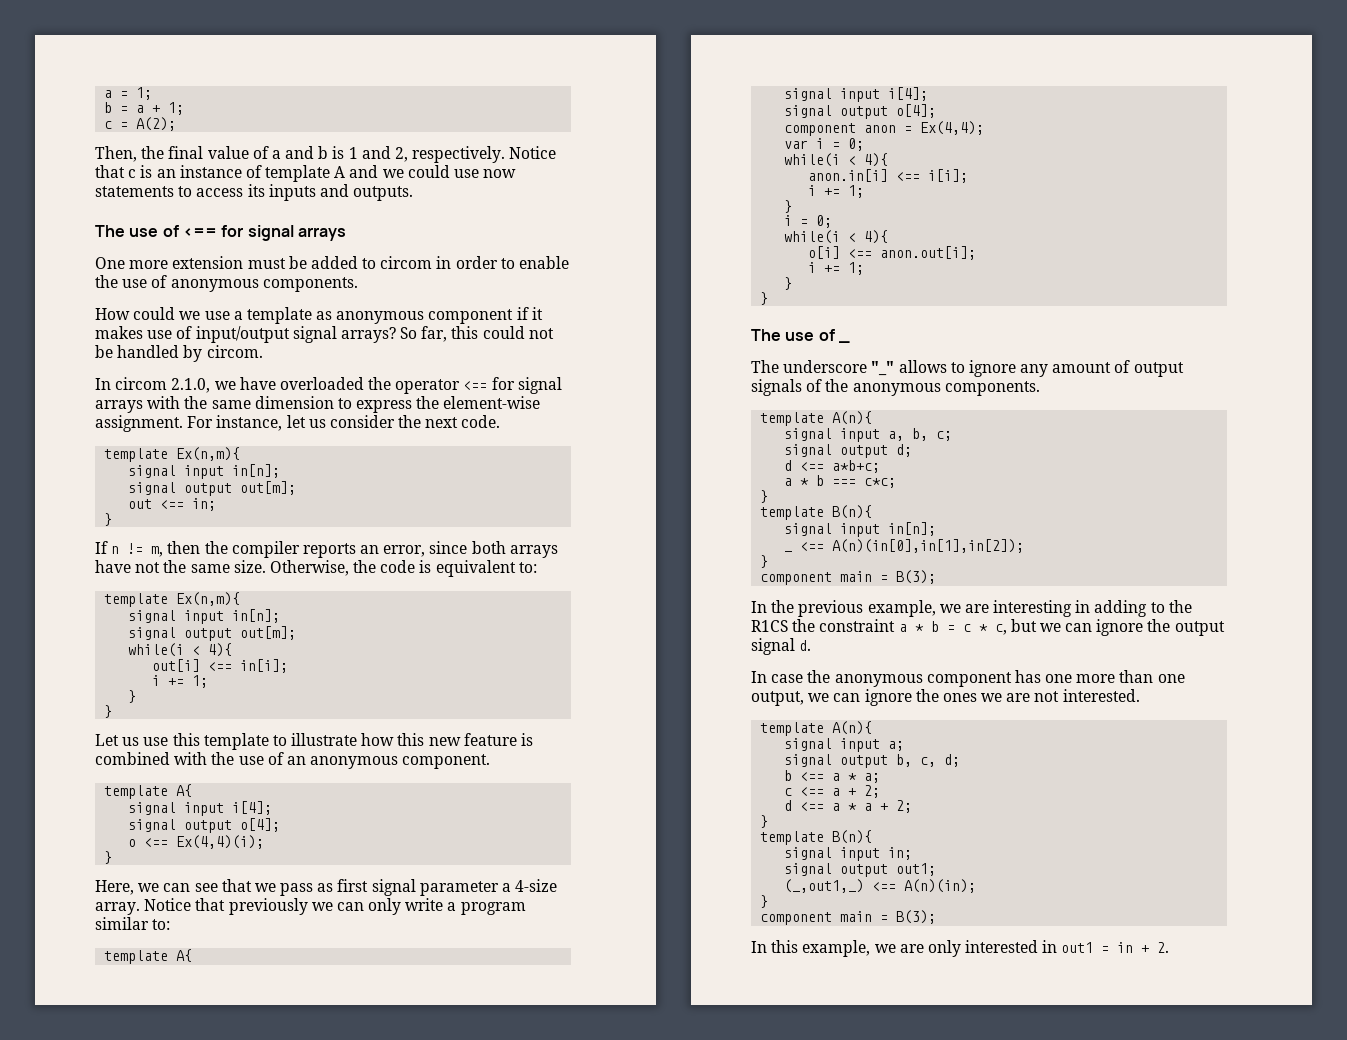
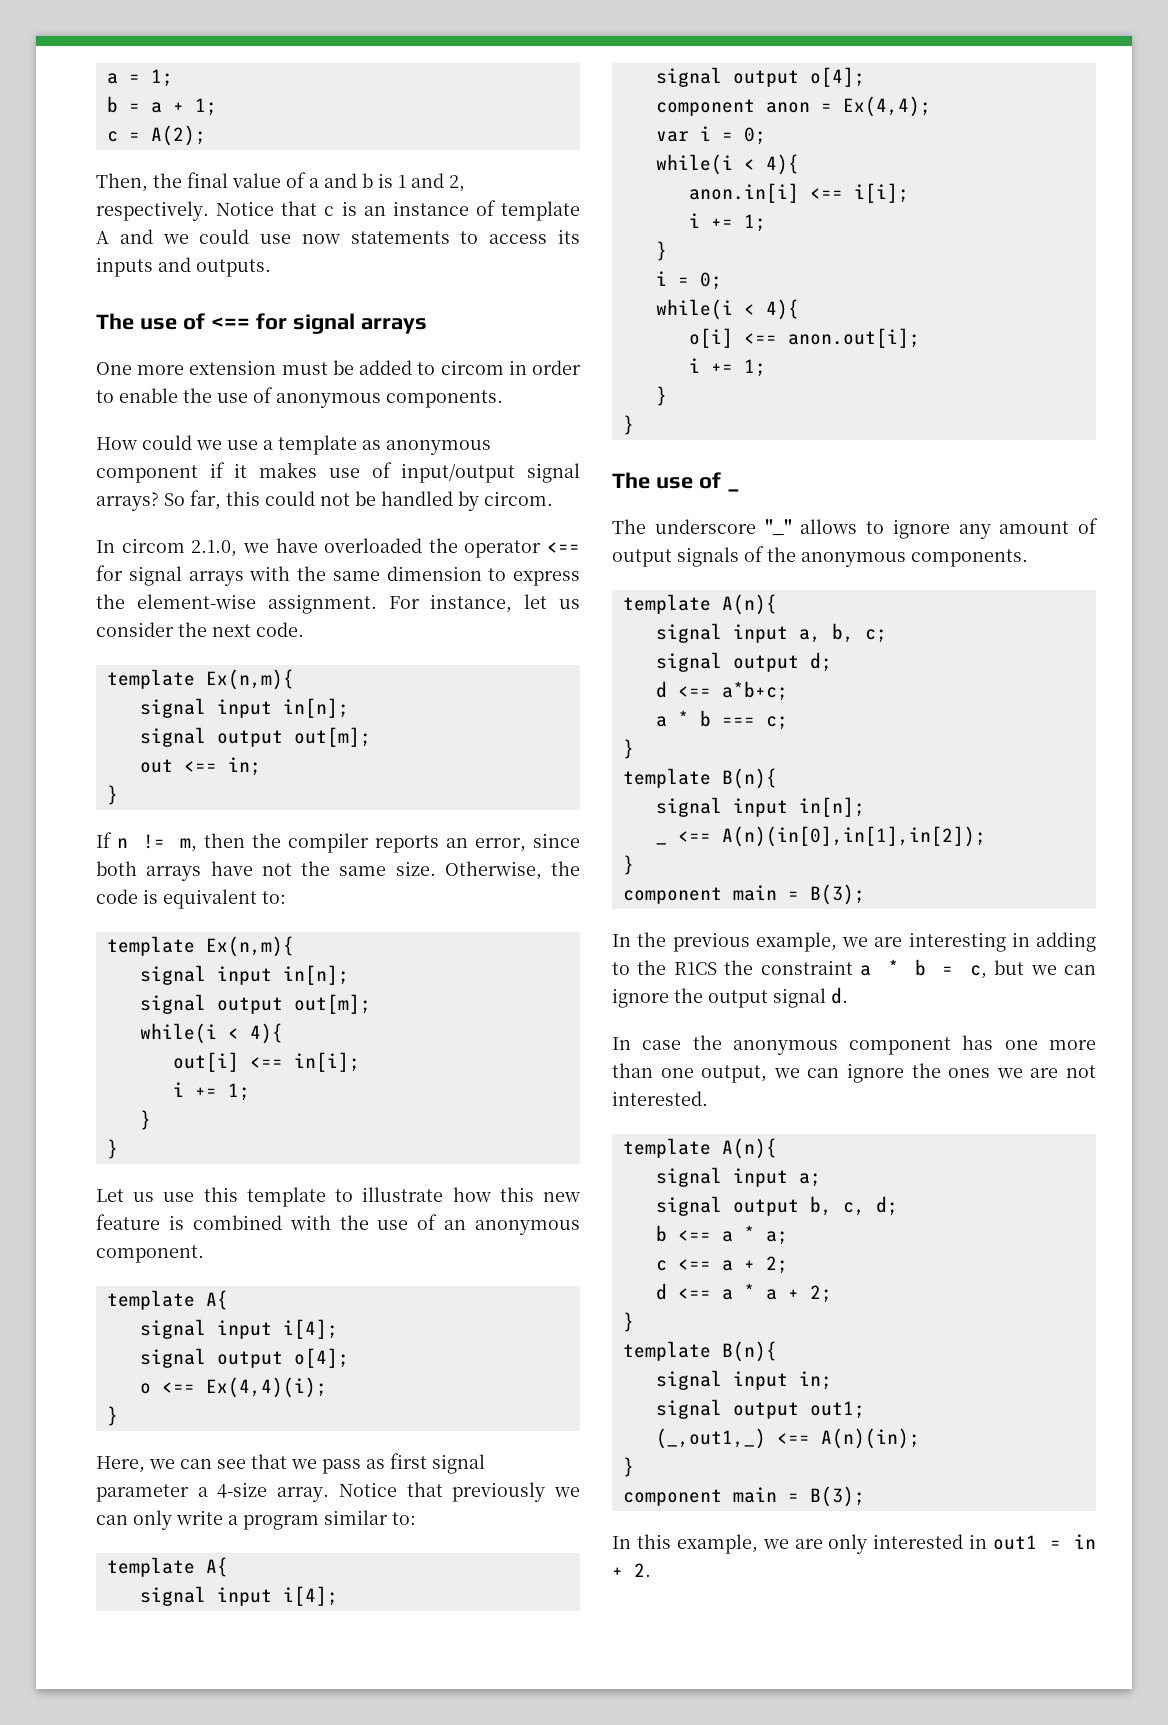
- a * b === c*c;
+ a * b === c;
- In the previous example, we are interesting in adding to the R1CS the constraint a * b = c * c, but we can ignore the output signal d.
+ In the previous example, we are interesting in adding to the R1CS the constraint a * b = c, but we can ignore the output signal d.

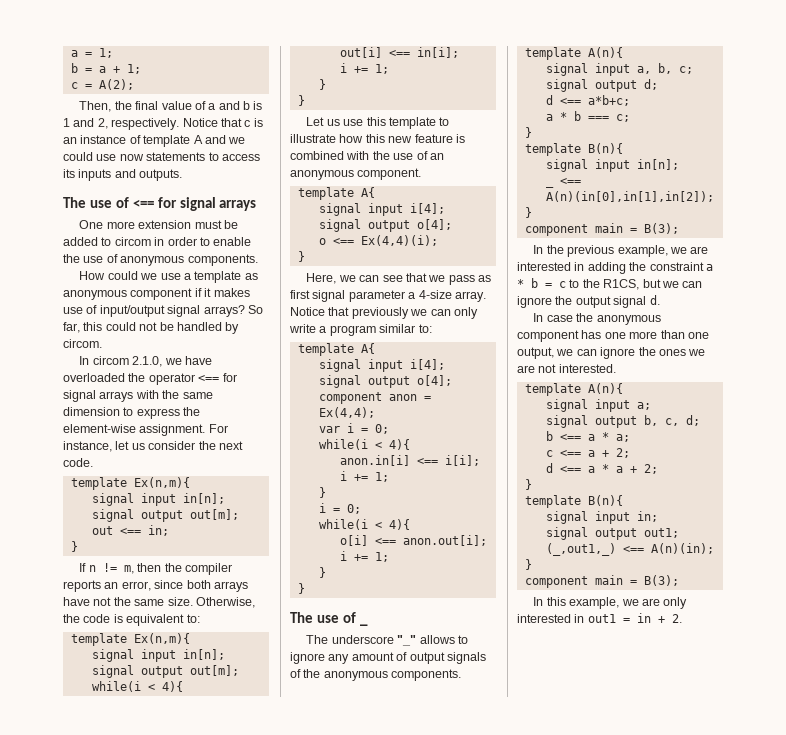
- In the previous example, we are interesting in adding to the R1CS the constraint a * b = c, but we can ignore the output signal d.
+ In the previous example, we are interested in adding the constraint a * b = c to the R1CS, but we can ignore the output signal d.

